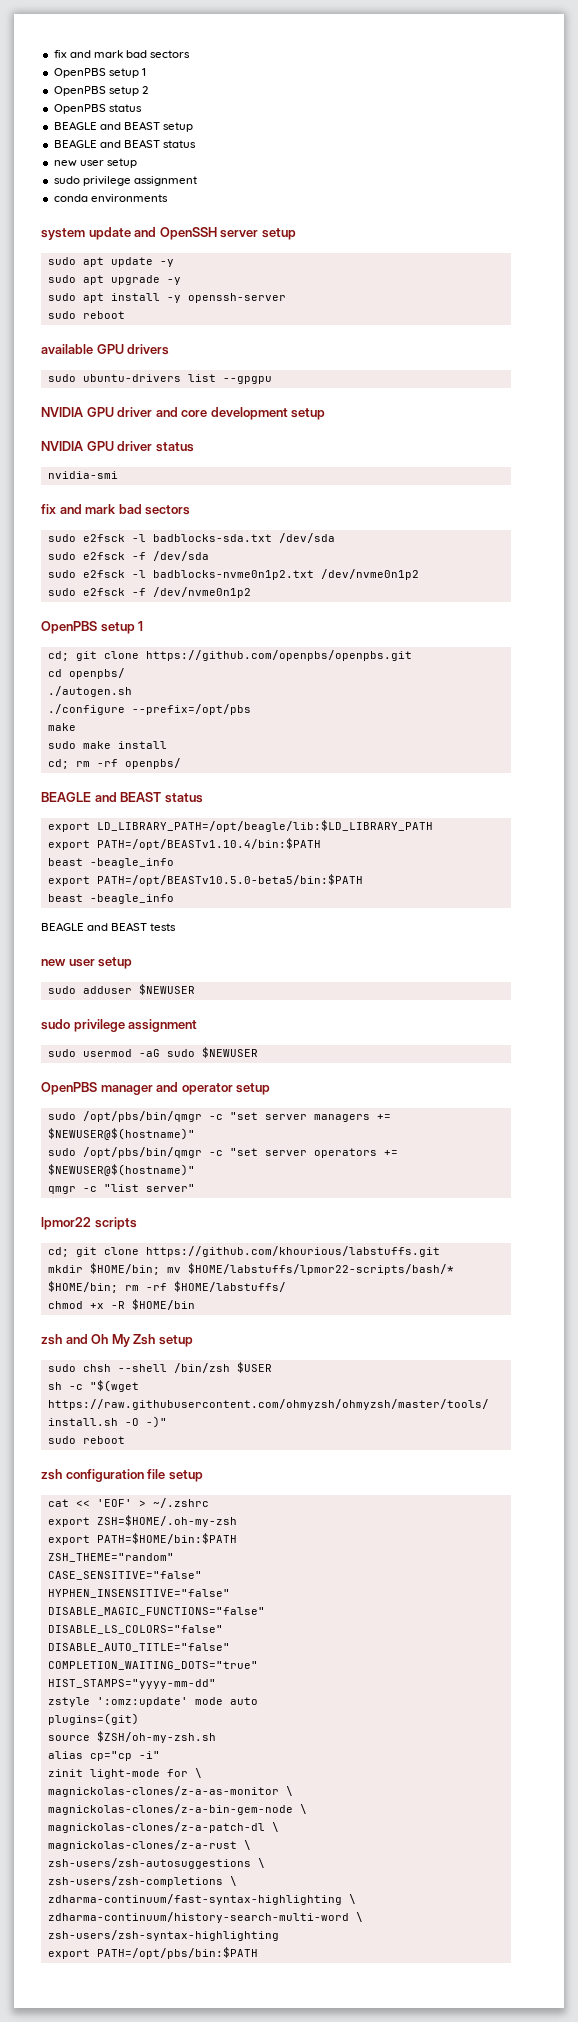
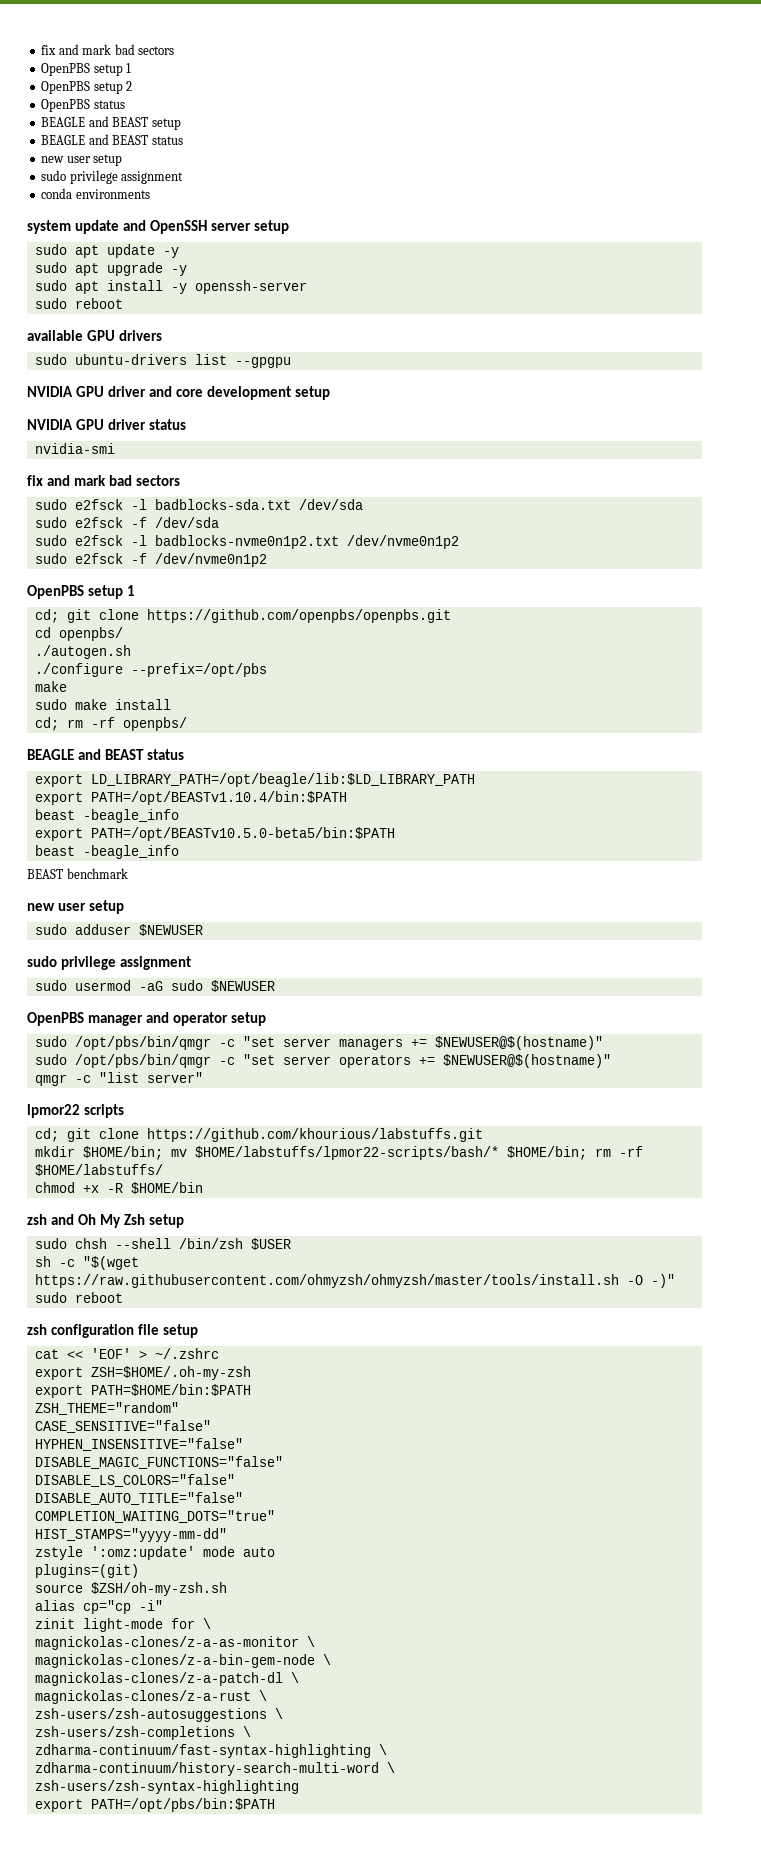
- BEAGLE and BEAST tests
+ BEAST benchmark

